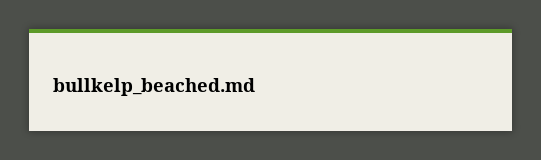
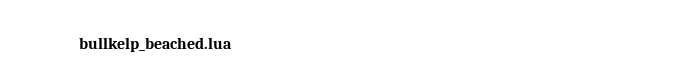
- bullkelp_beached.md
+ bullkelp_beached.lua

